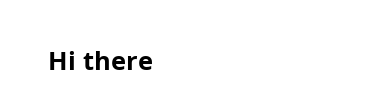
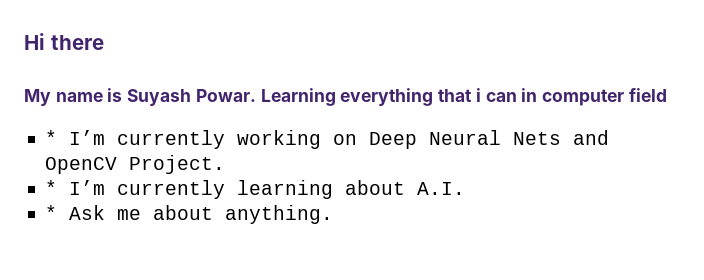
+ My name is Suyash Powar. Learning everything that i can in computer field
+ * I’m currently working on Deep Neural Nets and OpenCV Project.
+ * I’m currently learning about A.I.
+ * Ask me about anything.

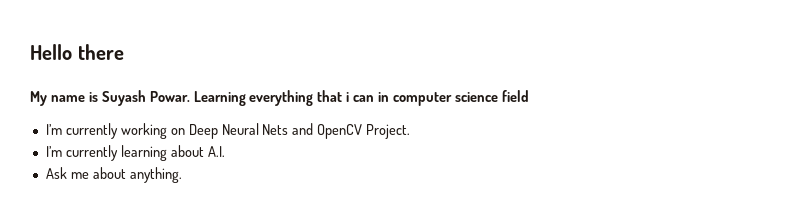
- Hi there
+ Hello there
- Learning everything that i can in computer field
+ Learning everything that i can in computer science field
- * I’m currently working on Deep Neural Nets and OpenCV Project.
+ I’m currently working on Deep Neural Nets and OpenCV Project.
- * I’m currently learning about A.I.
+ I’m currently learning about A.I.
- * Ask me about anything.
+ Ask me about anything.

